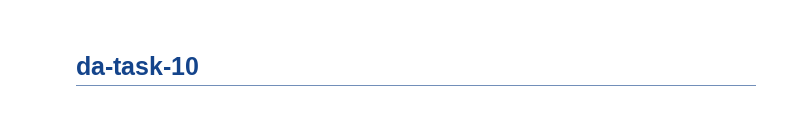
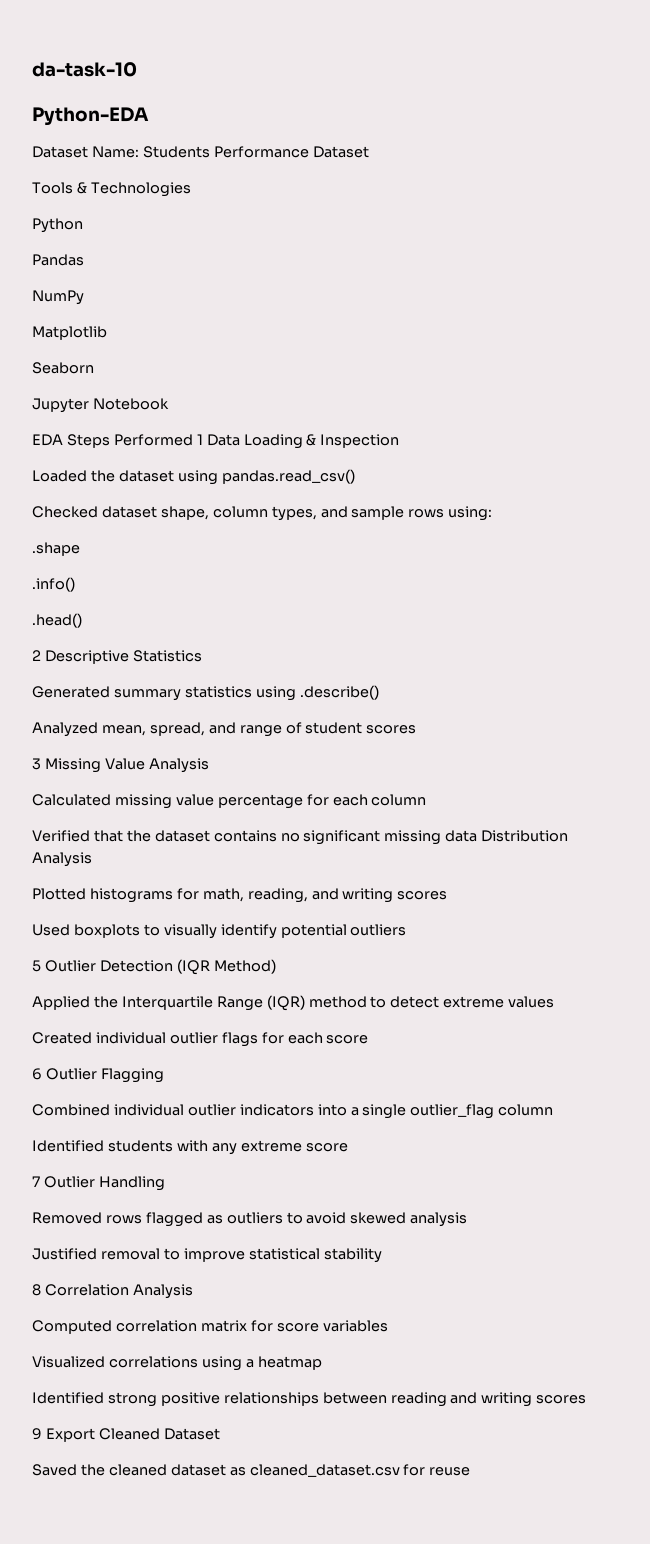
+ Python-EDA
+ Dataset Name: Students Performance Dataset
+ Tools & Technologies
+ Python
+ Pandas
+ NumPy
+ Matplotlib
+ Seaborn
+ Jupyter Notebook
+ EDA Steps Performed 1 Data Loading & Inspection
+ Loaded the dataset using pandas.read_csv()
+ Checked dataset shape, column types, and sample rows using:
+ .shape
+ .info()
+ .head()
+ 2 Descriptive Statistics
+ Generated summary statistics using .describe()
+ Analyzed mean, spread, and range of student scores
+ 3 Missing Value Analysis
+ Calculated missing value percentage for each column
+ Verified that the dataset contains no significant missing data Distribution Analysis
+ Plotted histograms for math, reading, and writing scores
+ Used boxplots to visually identify potential outliers
+ 5 Outlier Detection (IQR Method)
+ Applied the Interquartile Range (IQR) method to detect extreme values
+ Created individual outlier flags for each score
+ 6 Outlier Flagging
+ Combined individual outlier indicators into a single outlier_flag column
+ Identified students with any extreme score
+ 7 Outlier Handling
+ Removed rows flagged as outliers to avoid skewed analysis
+ Justified removal to improve statistical stability
+ 8 Correlation Analysis
+ Computed correlation matrix for score variables
+ Visualized correlations using a heatmap
+ Identified strong positive relationships between reading and writing scores
+ 9 Export Cleaned Dataset
+ Saved the cleaned dataset as cleaned_dataset.csv for reuse

